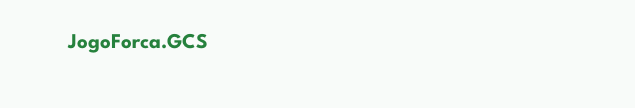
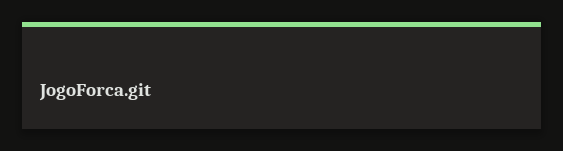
- JogoForca.GCS
+ JogoForca.git

